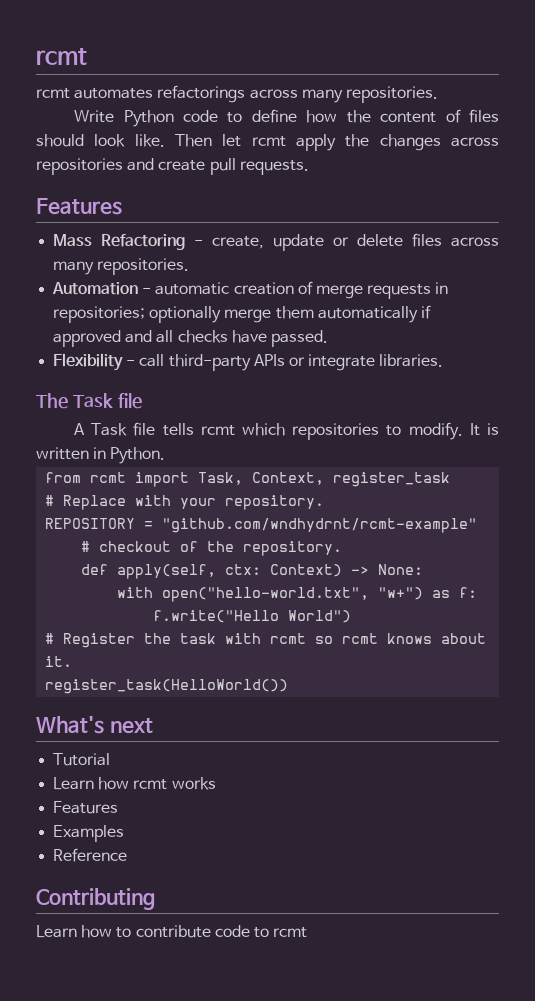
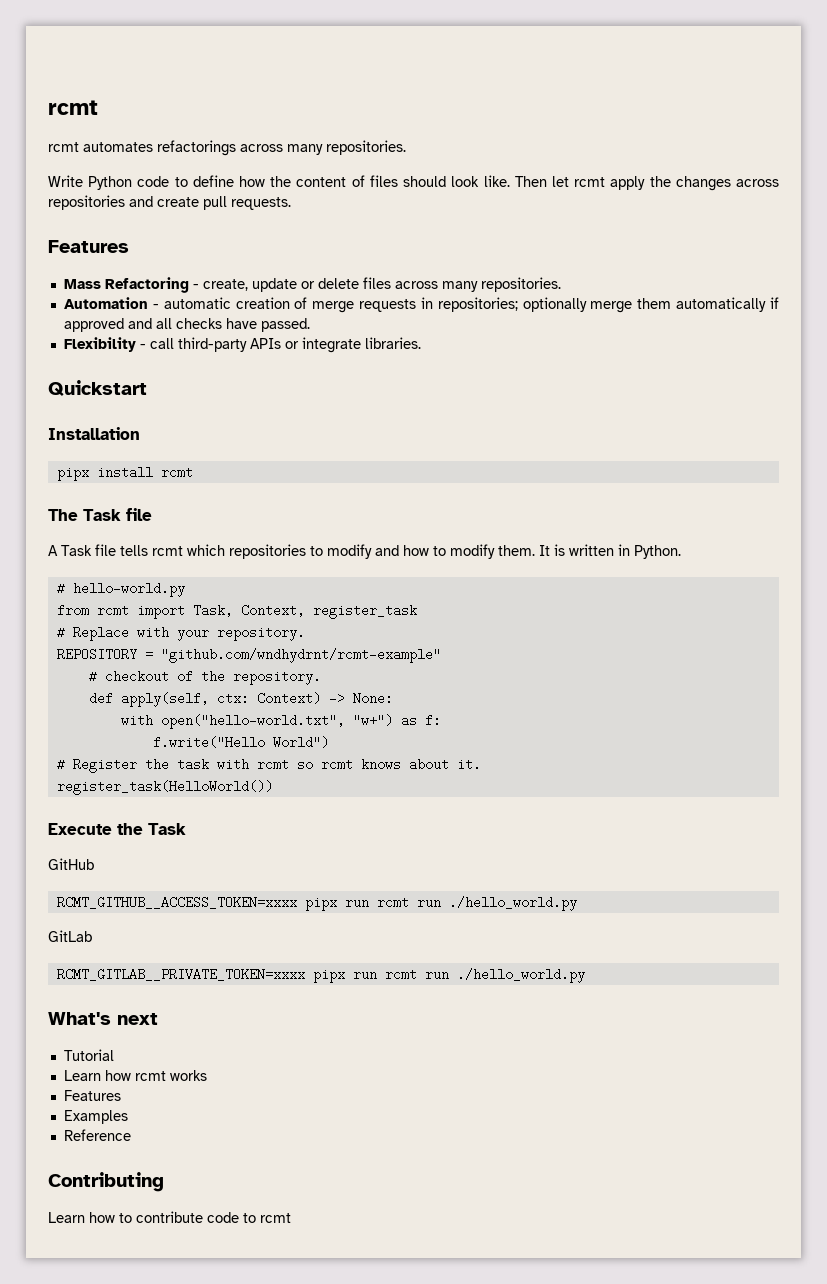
+ Quickstart
+ Installation
+ pipx install rcmt
- A Task file tells rcmt which repositories to modify.
+ A Task file tells rcmt which repositories to modify and how to modify them.
+ # hello-world.py
+ Execute the Task
+ GitHub
+ RCMT_GITHUB__ACCESS_TOKEN=xxxx pipx run rcmt run ./hello_world.py
+ GitLab
+ RCMT_GITLAB__PRIVATE_TOKEN=xxxx pipx run rcmt run ./hello_world.py

